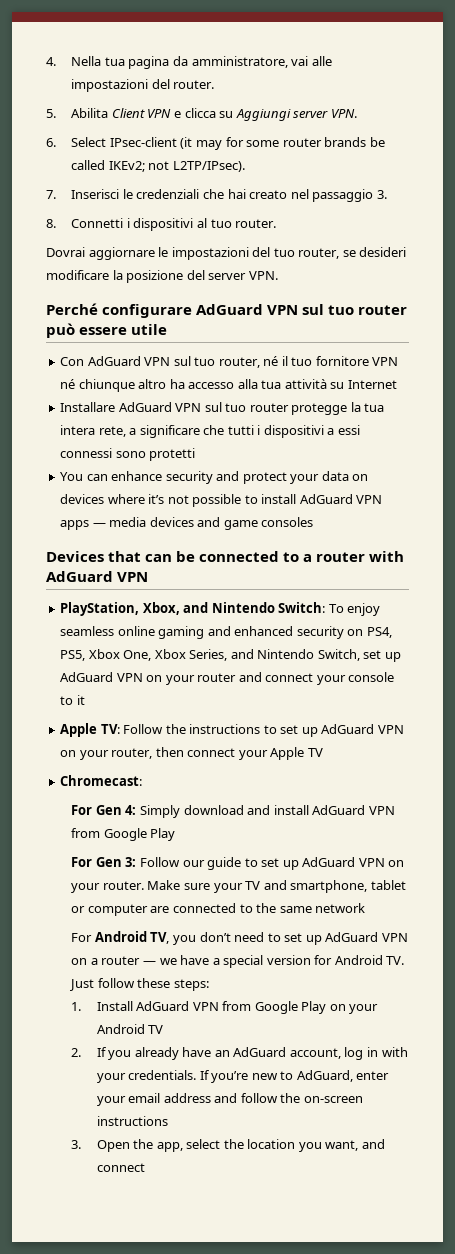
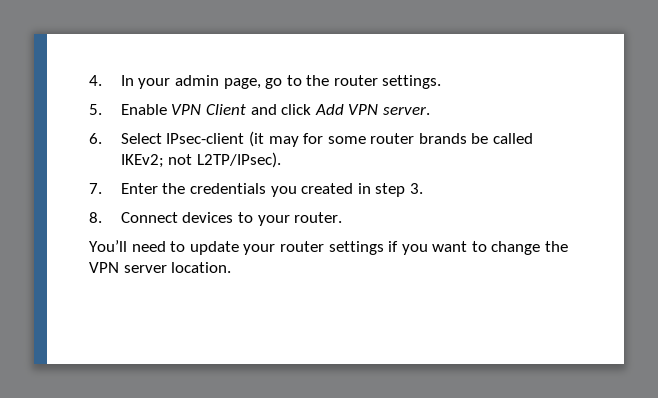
- 4. Nella tua pagina da amministratore, vai alle impostazioni del router.
- 5. Abilita Client VPN e clicca su Aggiungi server VPN.
+ 4. In your admin page, go to the router settings.
+ 5. Enable VPN Client and click Add VPN server.
- 7. Inserisci le credenziali che hai creato nel passaggio 3.
- 8. Connetti i dispositivi al tuo router.
- Dovrai aggiornare le impostazioni del tuo router, se desideri modificare la posizione del server VPN.
- Perché configurare AdGuard VPN sul tuo router può essere utile
- Con AdGuard VPN sul tuo router, né il tuo fornitore VPN né chiunque altro ha accesso alla tua attività su Internet
- Installare AdGuard VPN sul tuo router protegge la tua intera rete, a significare che tutti i dispositivi a essi connessi sono protetti
- You can enhance security and protect your data on devices where it’s not possible to install AdGuard VPN apps — media devices and game consoles
- Devices that can be connected to a router with AdGuard VPN
- PlayStation, Xbox, and Nintendo Switch: To enjoy seamless online gaming and enhanced security on PS4, PS5, Xbox One, Xbox Series, and Nintendo Switch, set up AdGuard VPN on your router and connect your console to it
- Apple TV: Follow the instructions to set up AdGuard VPN on your router, then connect your Apple TV
- Chromecast:
- For Gen 4: Simply download and install AdGuard VPN from Google Play
- For Gen 3: Follow our guide to set up AdGuard VPN on your router. Make sure your TV and smartphone, tablet or computer are connected to the same network
- For Android TV, you don’t need to set up AdGuard VPN on a router — we have a special version for Android TV. Just follow these steps:
- 1. Install AdGuard VPN from Google Play on your Android TV
- 2. If you already have an AdGuard account, log in with your credentials. If you’re new to AdGuard, enter your email address and follow the on-screen instructions
- 3. Open the app, select the location you want, and connect
+ 7. Enter the credentials you created in step 3.
+ 8. Connect devices to your router.
+ You’ll need to update your router settings if you want to change the VPN server location.

